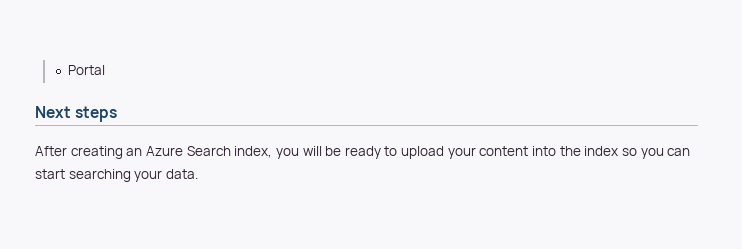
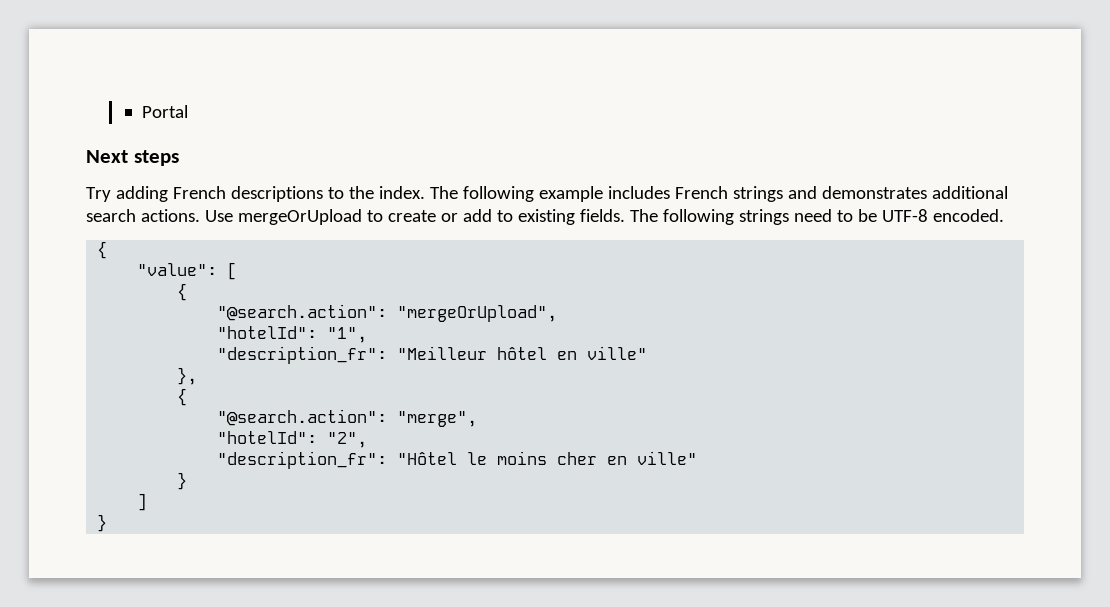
- After creating an Azure Search index, you will be ready to upload your content into the index so you can start searching your data.
+ Try adding French descriptions to the index. The following example includes French strings and demonstrates additional search actions. Use mergeOrUpload to create or add to existing fields. The following strings need to be UTF-8 encoded.
+ {
+ "value": [
+ {
+ "@search.action": "mergeOrUpload",
+ "hotelId": "1",
+ "description_fr": "Meilleur hôtel en ville"
+ },
+ {
+ "@search.action": "merge",
+ "hotelId": "2",
+ "description_fr": "Hôtel le moins cher en ville"
+ }
+ ]
+ }

